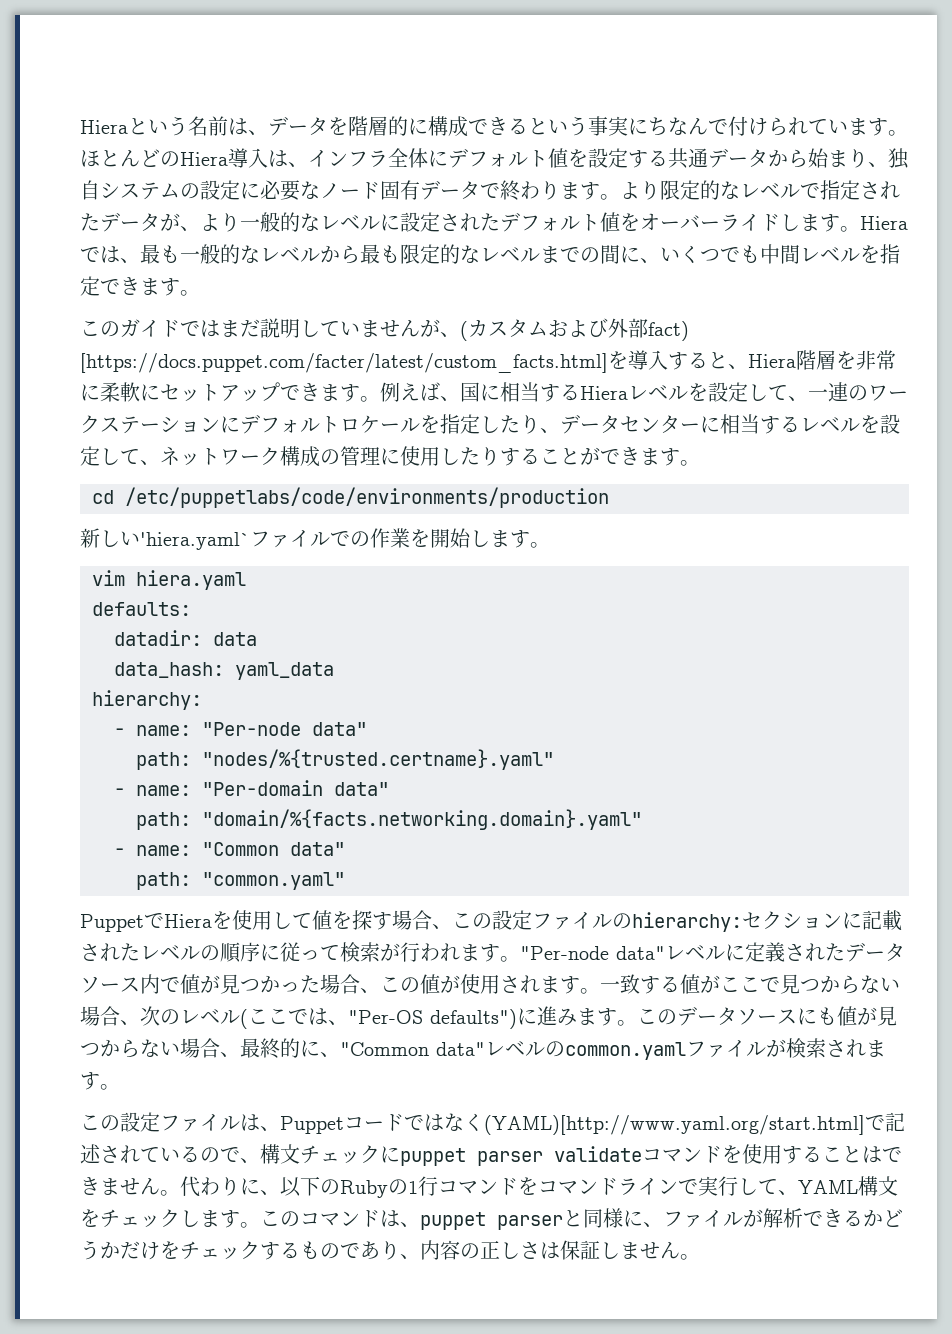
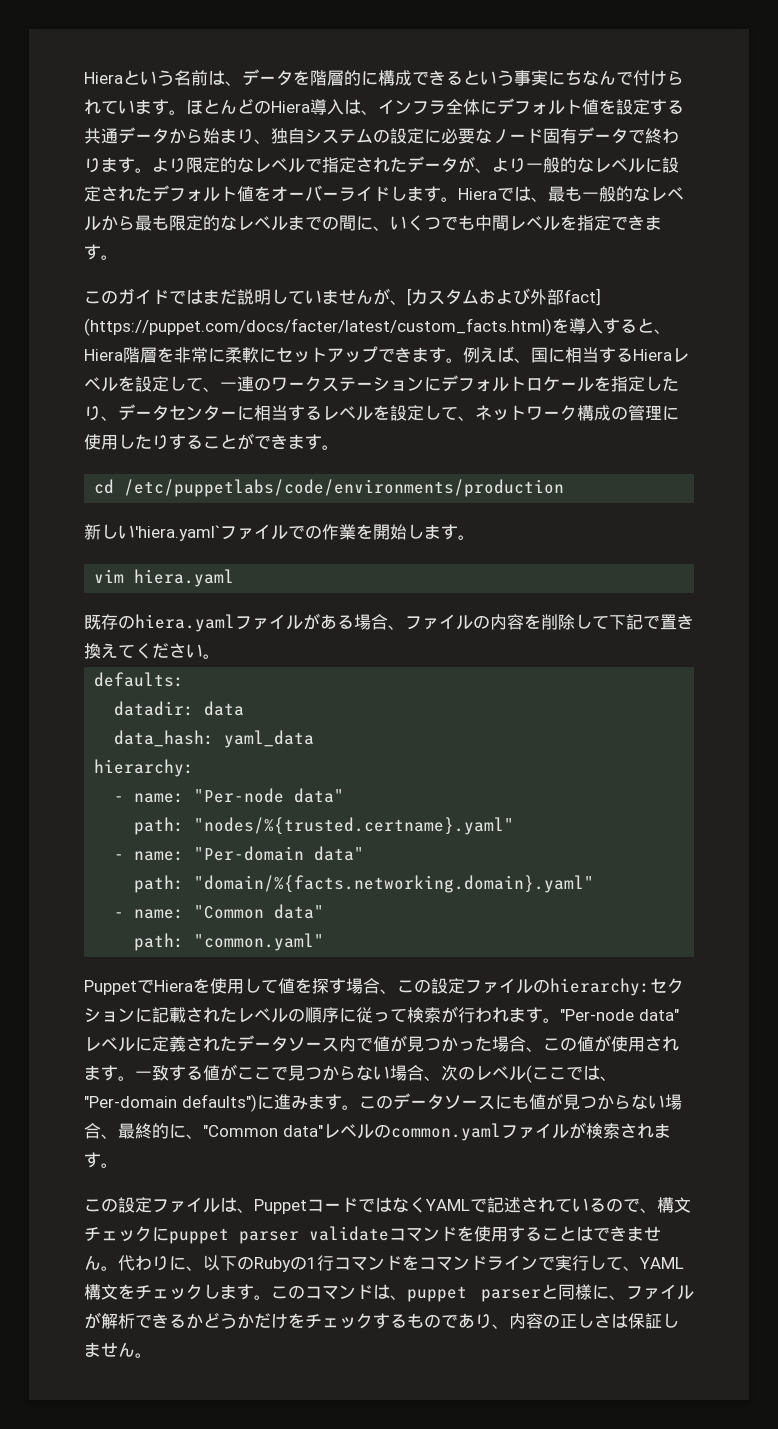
- このガイドではまだ説明していませんが、(カスタムおよび外部fact) [https://docs.puppet.com/facter/latest/custom_facts.html]を導入すると、Hiera階層を非常に柔軟にセットアップできます。
+ このガイドではまだ説明していませんが、[カスタムおよび外部fact] (https://puppet.com/docs/facter/latest/custom_facts.html)を導入すると、Hiera階層を非常に柔軟にセットアップできます。
+ 既存のhiera.yamlファイルがある場合、ファイルの内容を削除して下記で置き換えてください。
- 一致する値がここで見つからない場合、次のレベル(ここでは、"Per-OS defaults")に進みます。
+ 一致する値がここで見つからない場合、次のレベル(ここでは、"Per-domain defaults")に進みます。
- この設定ファイルは、Puppetコードではなく(YAML)[http://www.yaml.org/start.html]で記述されているので、構文チェックにpuppet parser validateコマンドを使用することはできません。
+ この設定ファイルは、PuppetコードではなくYAMLで記述されているので、構文チェックにpuppet parser validateコマンドを使用することはできません。

